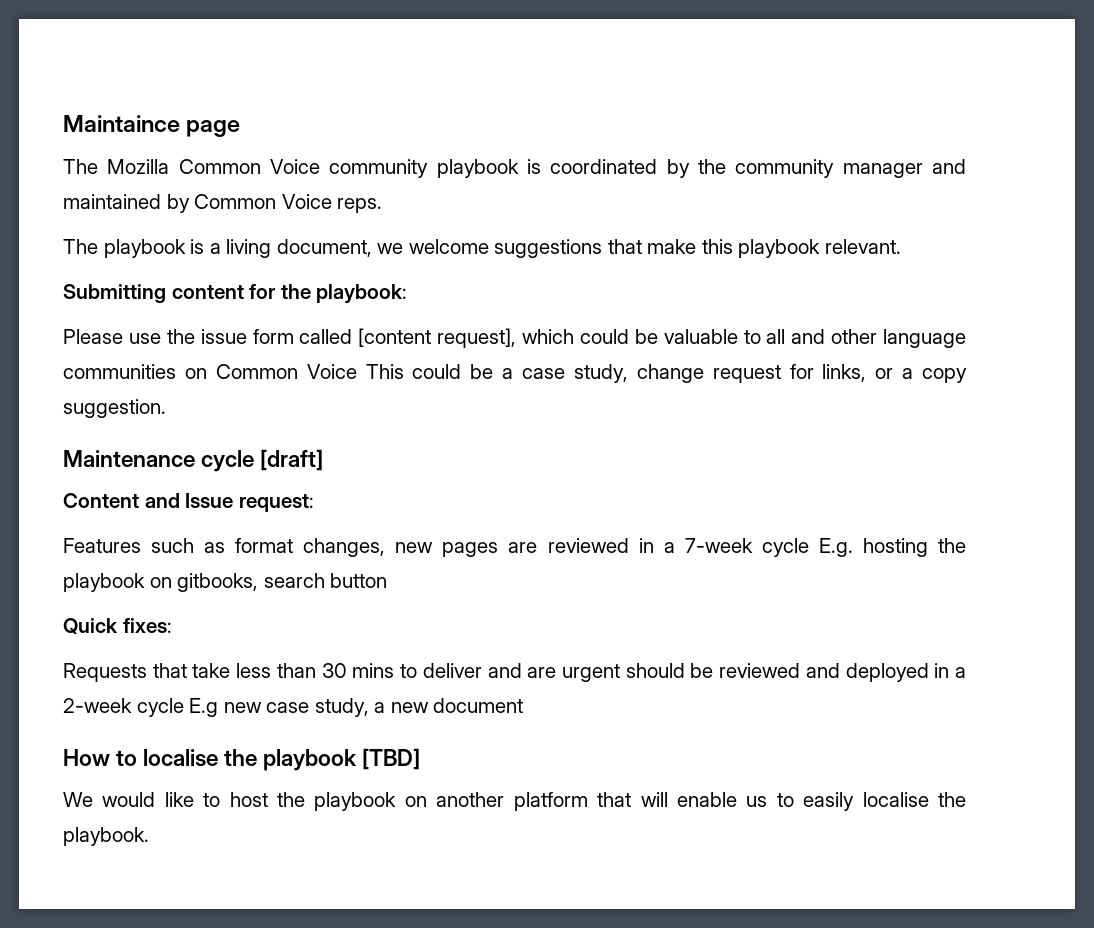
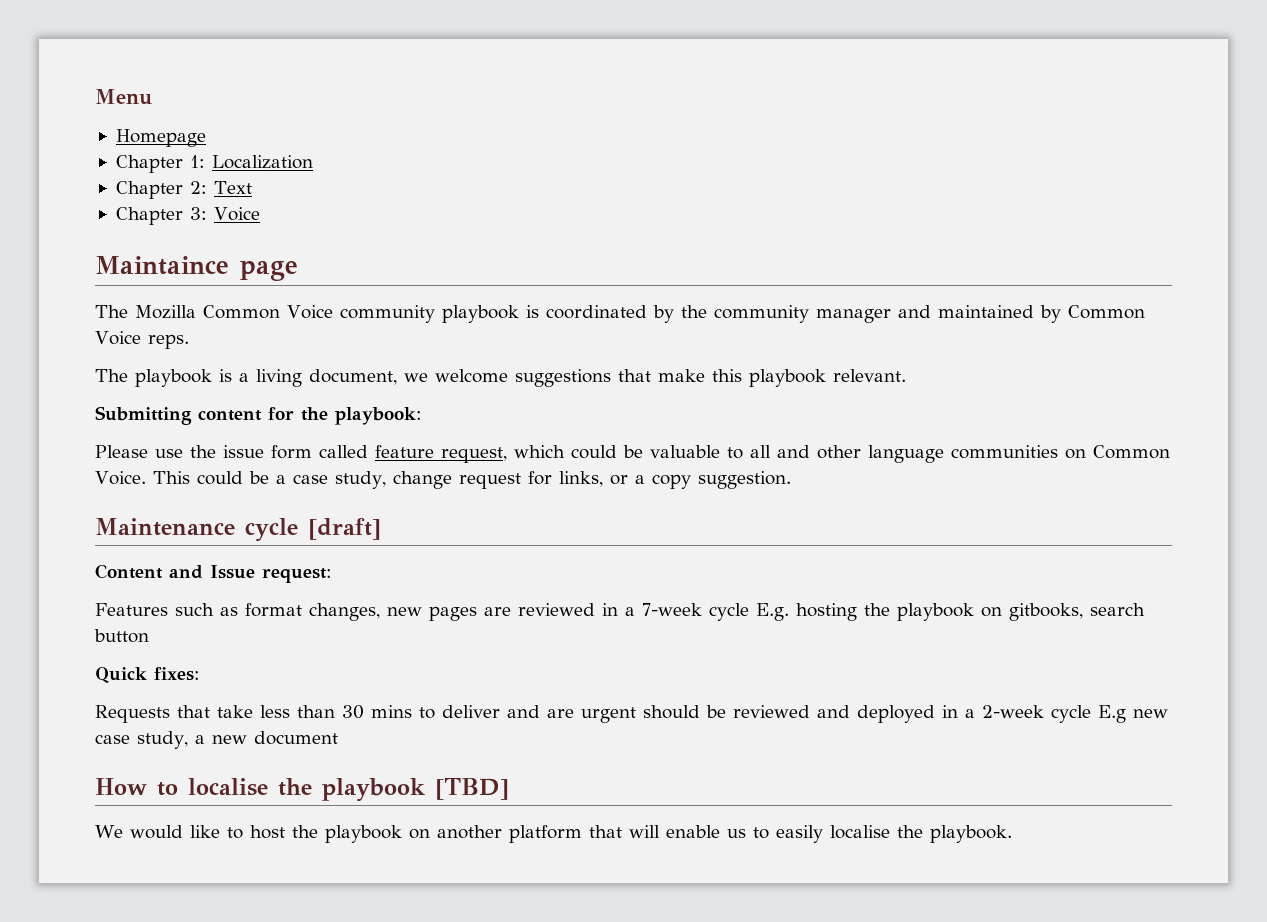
+ Menu
+ Homepage
+ Chapter 1: Localization
+ Chapter 2: Text
+ Chapter 3: Voice
- Please use the issue form called [content request], which could be valuable to all and other language communities on Common Voice This could be a case study, change request for links, or a copy suggestion.
+ Please use the issue form called feature request, which could be valuable to all and other language communities on Common Voice. This could be a case study, change request for links, or a copy suggestion.

